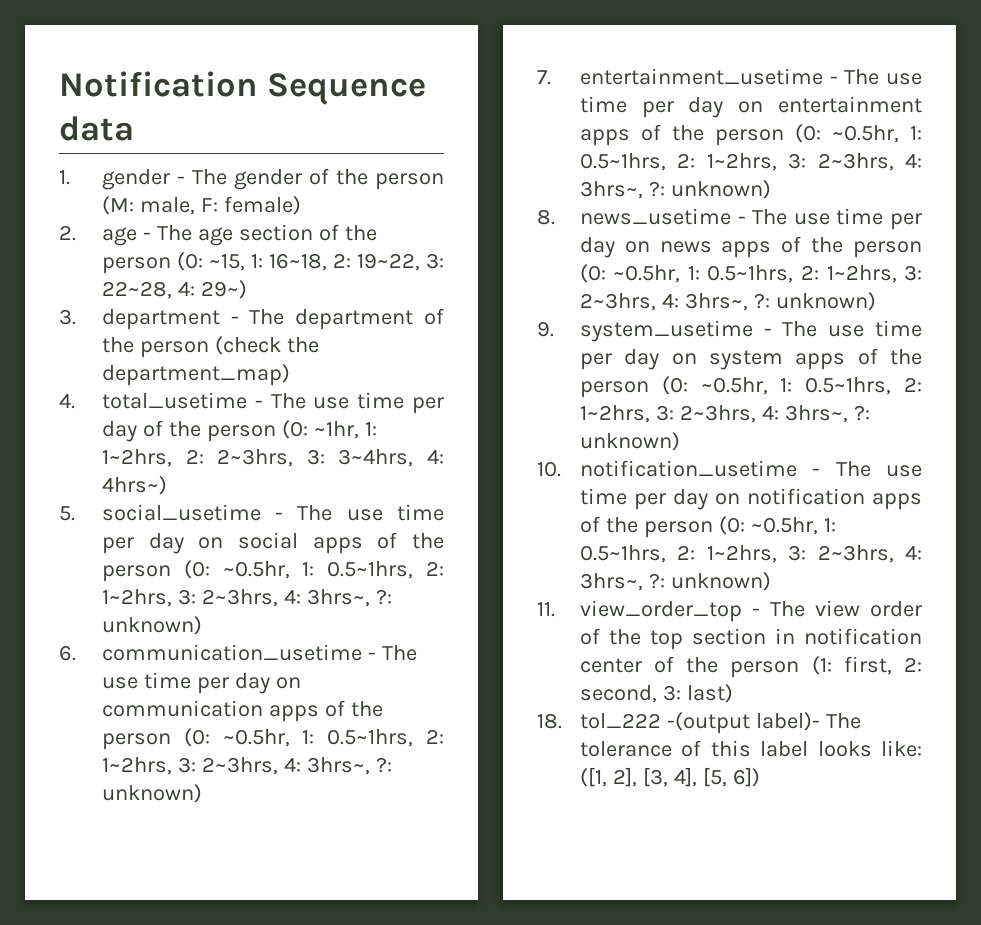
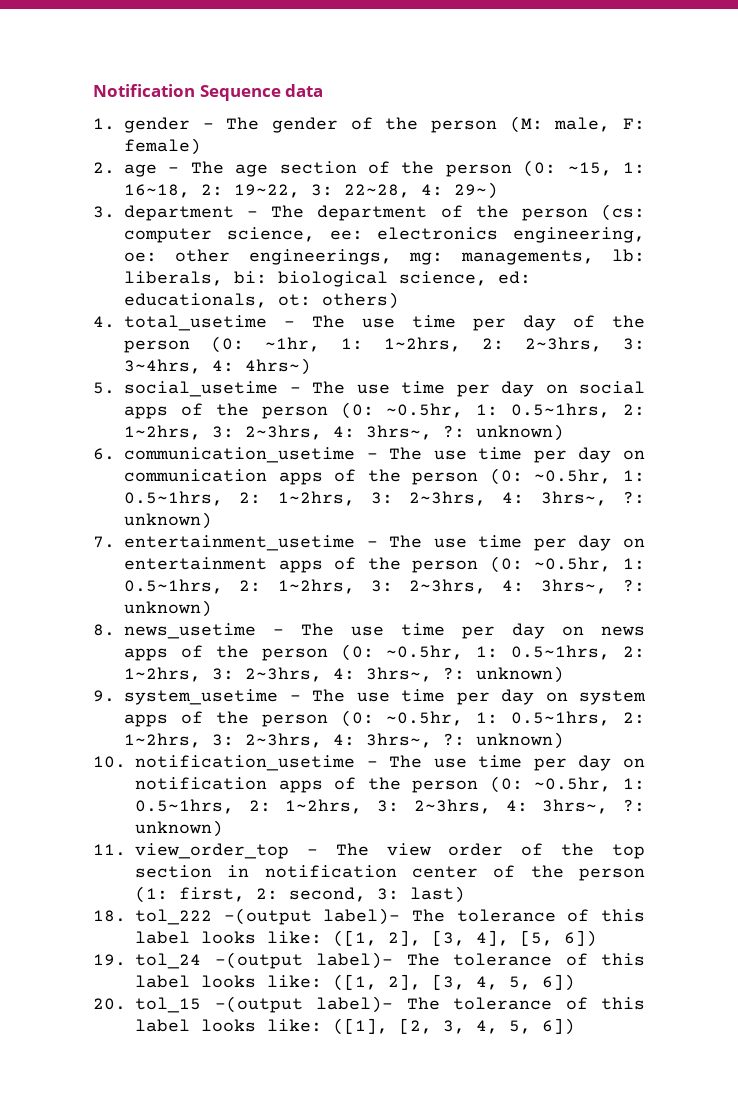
- 3. department - The department of the person (check the department_map)
+ 3. department - The department of the person (cs: computer science, ee: electronics engineering, oe: other engineerings, mg: managements, lb: liberals, bi: biological science, ed: educationals, ot: others)
+ 19. tol_24 -(output label)- The tolerance of this label looks like: ([1, 2], [3, 4, 5, 6])
+ 20. tol_15 -(output label)- The tolerance of this label looks like: ([1], [2, 3, 4, 5, 6])

